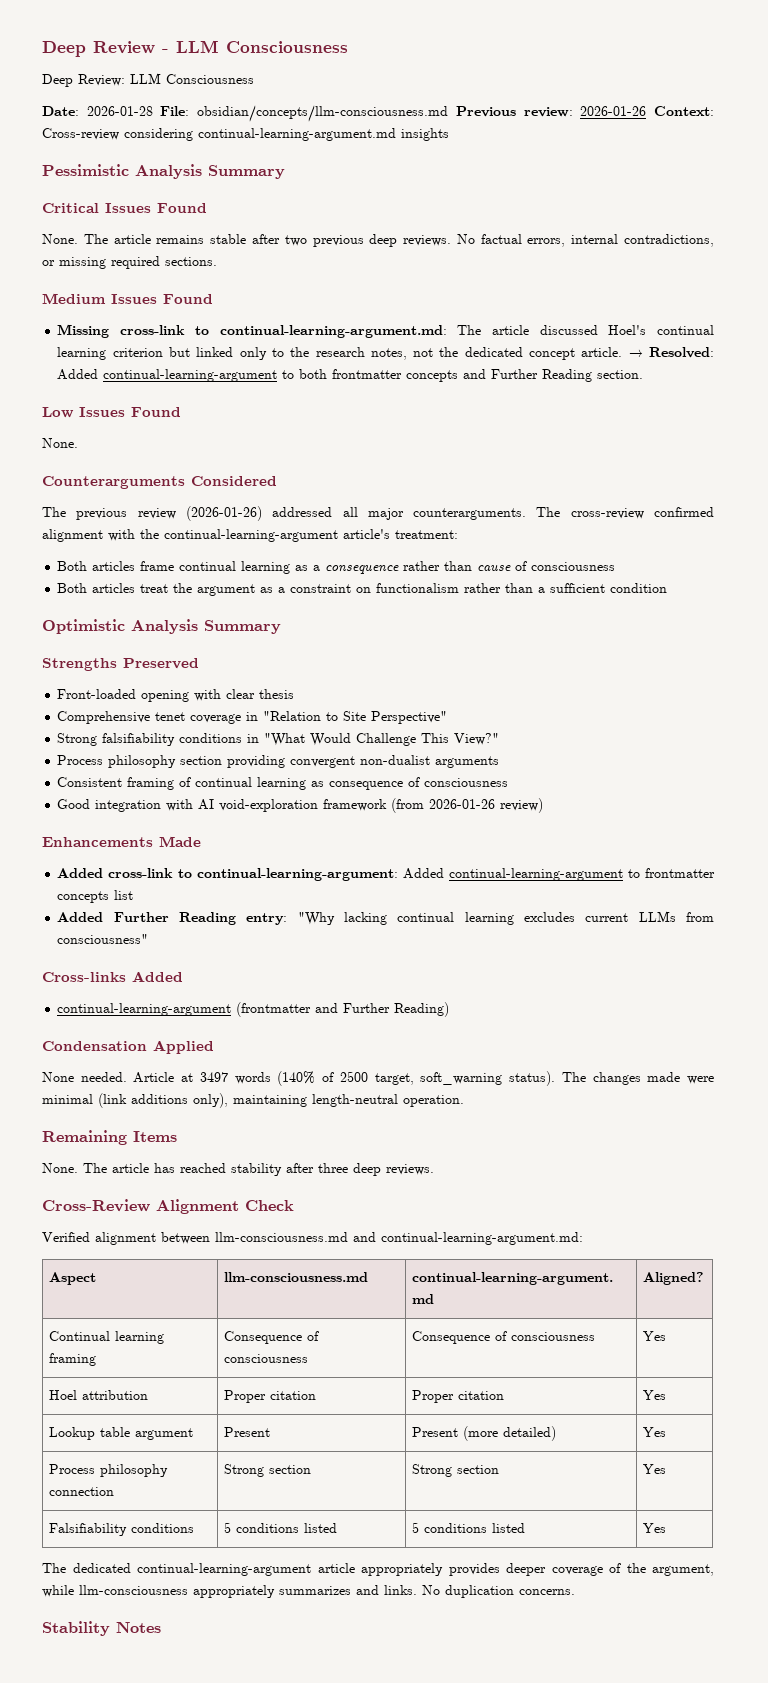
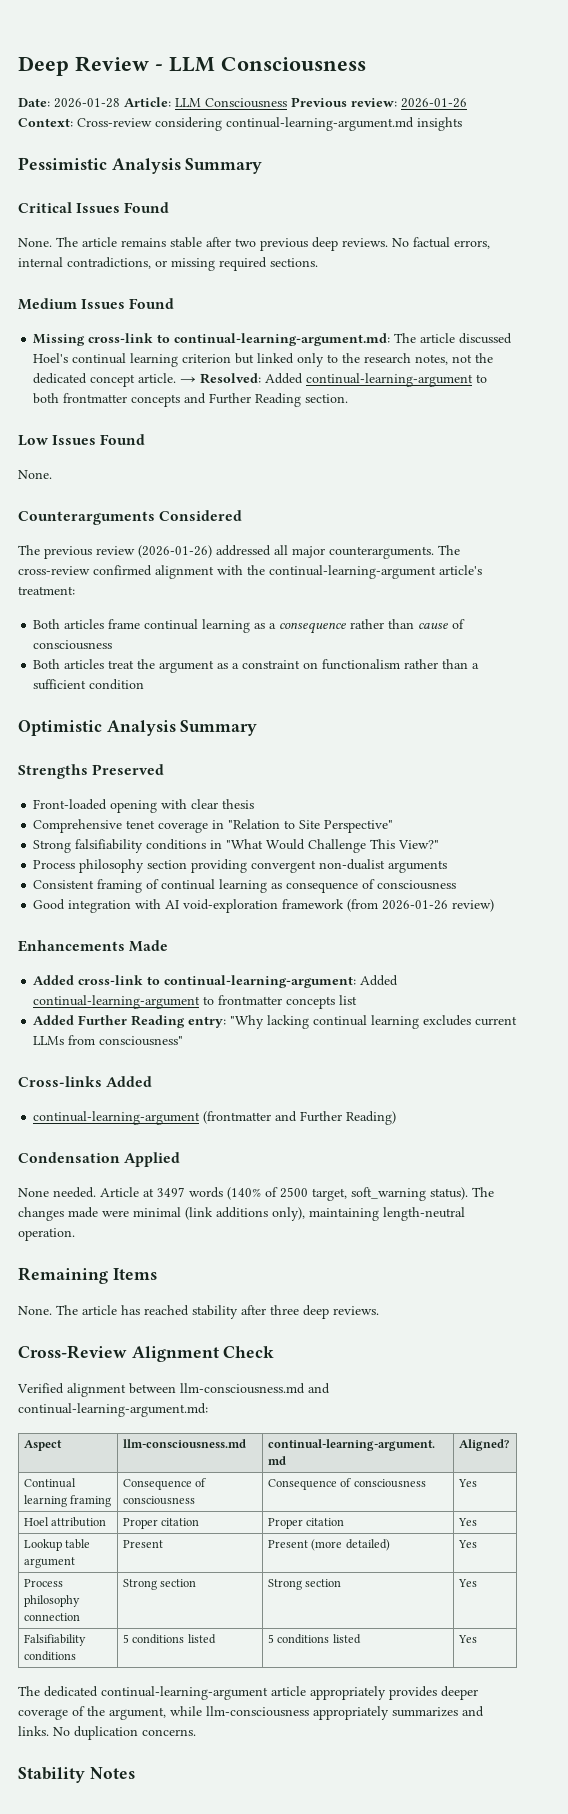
- Deep Review: LLM Consciousness
- Date: 2026-01-28 File: obsidian/concepts/llm-consciousness.md Previous review: 2026-01-26 Context: Cross-review considering continual-learning-argument.md insights
+ Date: 2026-01-28 Article: LLM Consciousness Previous review: 2026-01-26 Context: Cross-review considering continual-learning-argument.md insights

